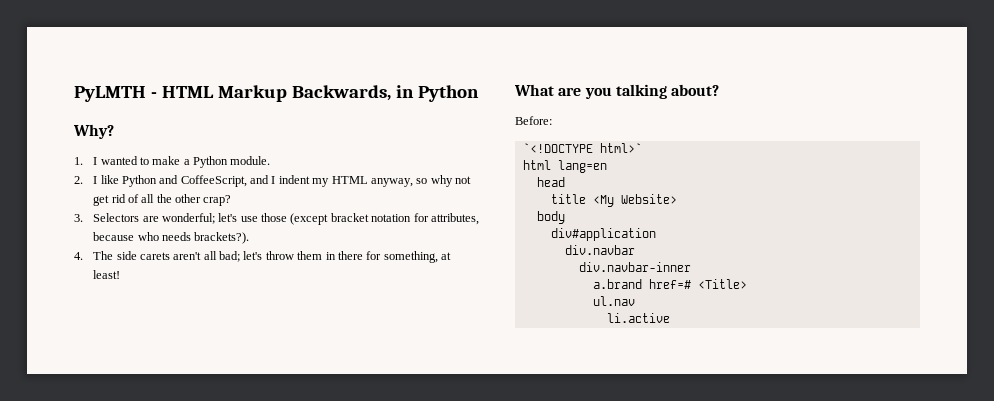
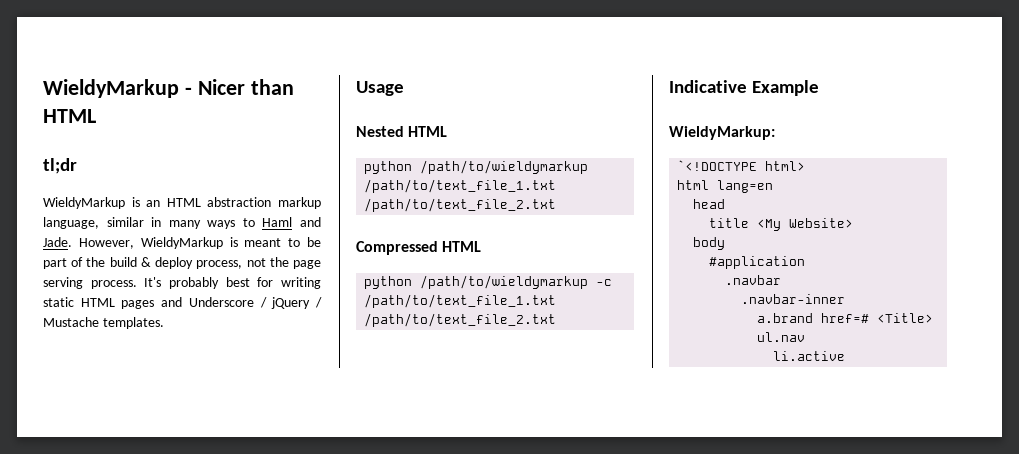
- PyLMTH - HTML Markup Backwards, in Python
- Why?
- 1. I wanted to make a Python module.
- 2. I like Python and CoffeeScript, and I indent my HTML anyway, so why not get rid of all the other crap?
- 3. Selectors are wonderful; let's use those (except bracket notation for attributes, because who needs brackets?).
- 4. The side carets aren't all bad; let's throw them in there for something, at least!
- What are you talking about?
- Before:
+ WieldyMarkup - Nicer than HTML
+ tl;dr
+ WieldyMarkup is an HTML abstraction markup language, similar in many ways to Haml and Jade. However, WieldyMarkup is meant to be part of the build & deploy process, not the page serving process. It's probably best for writing static HTML pages and Underscore / jQuery / Mustache templates.
+ Usage
+ Nested HTML
+ python /path/to/wieldymarkup /path/to/text_file_1.txt /path/to/text_file_2.txt
+ Compressed HTML
+ python /path/to/wieldymarkup -c /path/to/text_file_1.txt /path/to/text_file_2.txt
+ Indicative Example
+ WieldyMarkup:
- `<!DOCTYPE html>`
+ `<!DOCTYPE html>
- div#application
- div.navbar
- div.navbar-inner
+ #application
+ .navbar
+ .navbar-inner

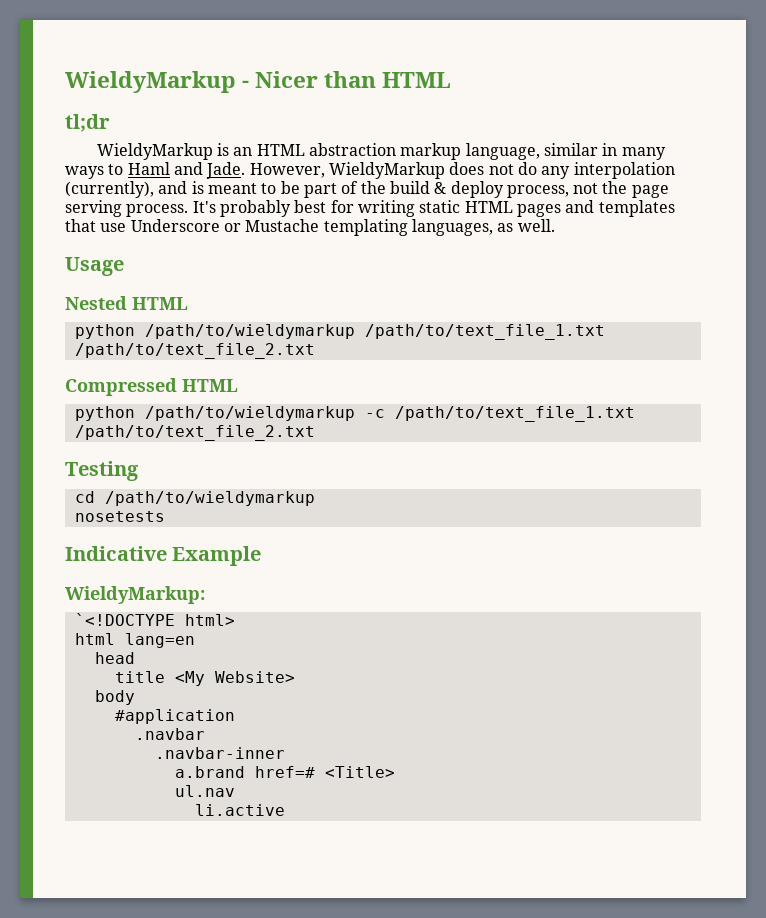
- However, WieldyMarkup is meant to be part of the build & deploy process, not the page serving process.
+ However, WieldyMarkup does not do any interpolation (currently), and is meant to be part of the build & deploy process, not the page serving process.
- It's probably best for writing static HTML pages and Underscore / jQuery / Mustache templates.
+ It's probably best for writing static HTML pages and templates that use Underscore or Mustache templating languages, as well.
+ Testing
+ cd /path/to/wieldymarkup
+ nosetests

